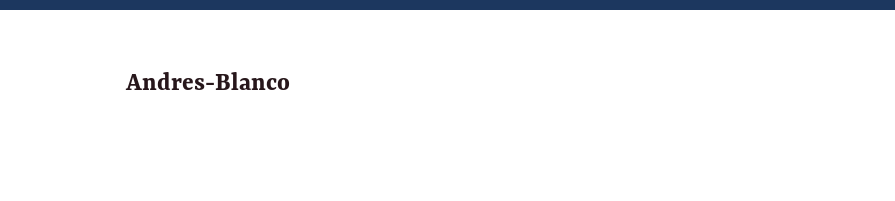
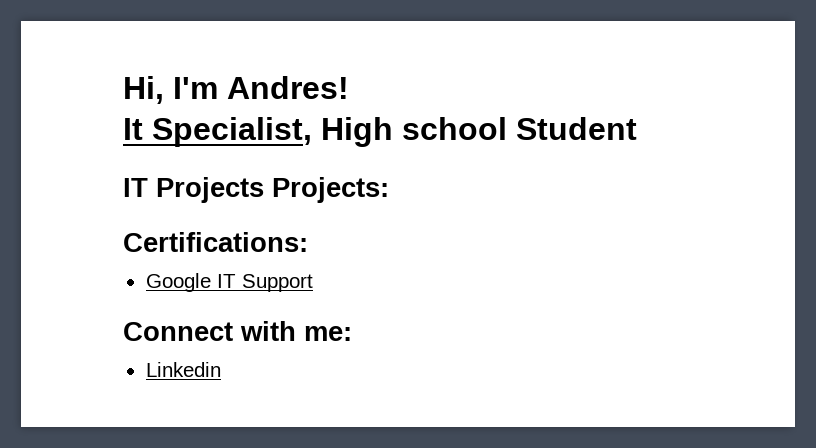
- Andres-Blanco
+ Hi, I'm Andres!
+ It Specialist, High school Student
+ IT Projects Projects:
+ Certifications:
+ Google IT Support
+ Connect with me:
+ Linkedin

